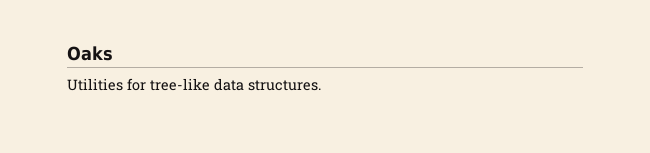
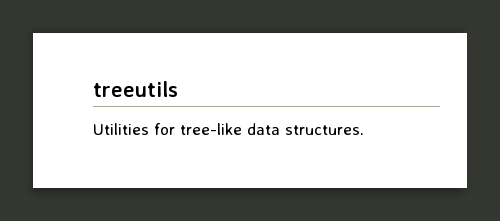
- Oaks
+ treeutils

